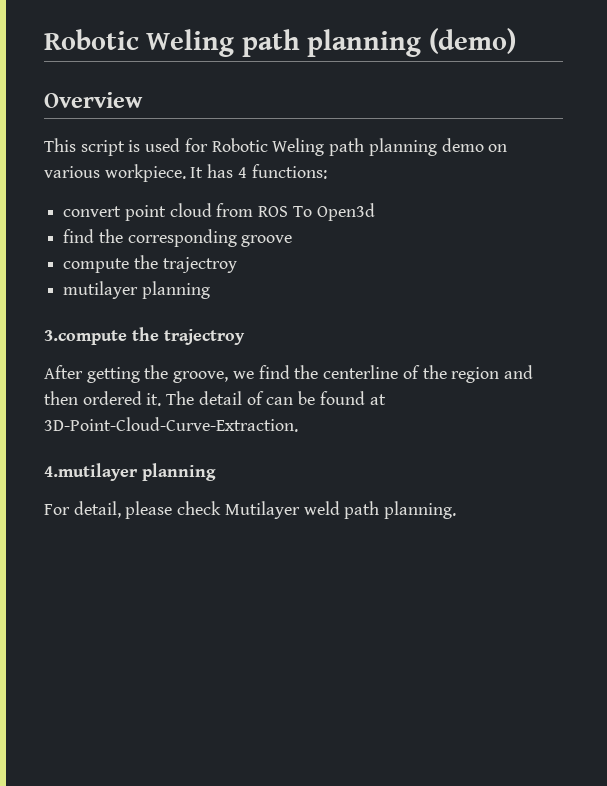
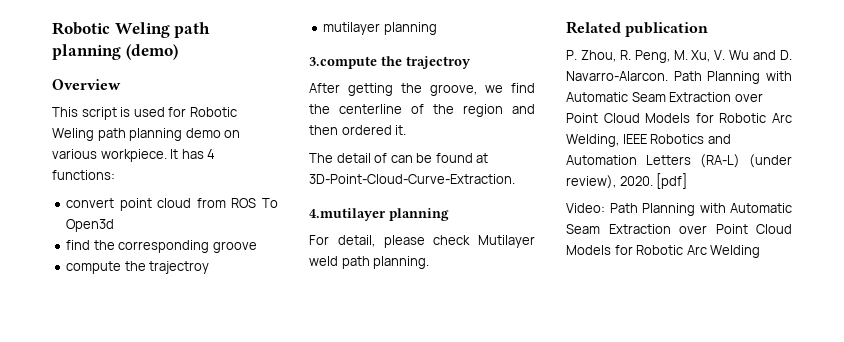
- After getting the groove, we find the centerline of the region and then ordered it. The detail of can be found at 3D-Point-Cloud-Curve-Extraction.
+ After getting the groove, we find the centerline of the region and then ordered it.
+ The detail of can be found at 3D-Point-Cloud-Curve-Extraction.
+ Related publication
+ P. Zhou, R. Peng, M. Xu, V. Wu and D. Navarro-Alarcon. Path Planning with Automatic Seam Extraction over Point Cloud Models for Robotic Arc Welding, IEEE Robotics and Automation Letters (RA-L) (under review), 2020. [pdf]
+ Video: Path Planning with Automatic Seam Extraction over Point Cloud Models for Robotic Arc Welding

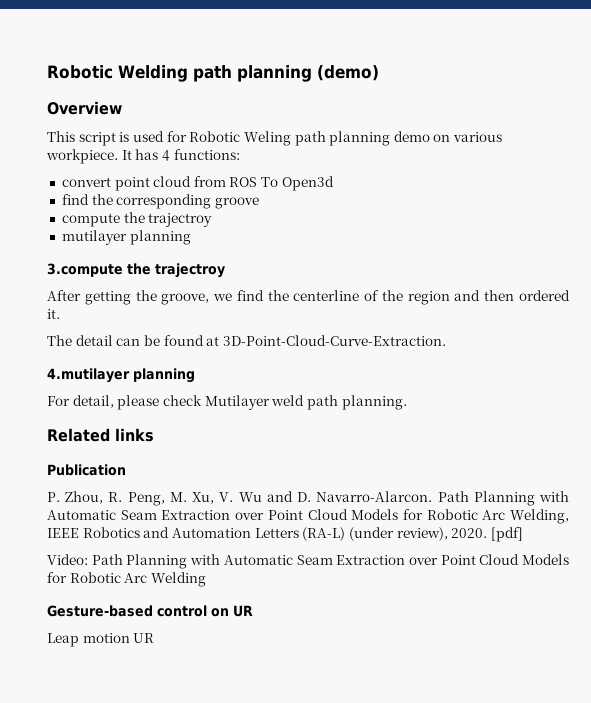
- Robotic Weling path planning (demo)
+ Robotic Welding path planning (demo)
- The detail of can be found at 3D-Point-Cloud-Curve-Extraction.
+ The detail can be found at 3D-Point-Cloud-Curve-Extraction.
- Related publication
+ Related links
+ Publication
+ Gesture-based control on UR
+ Leap motion UR

